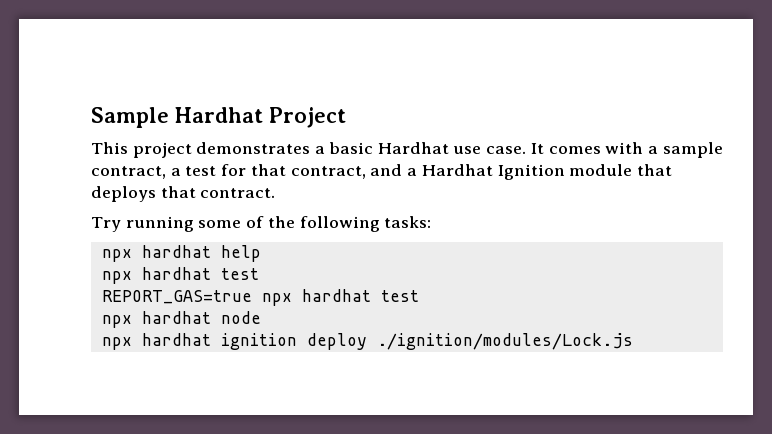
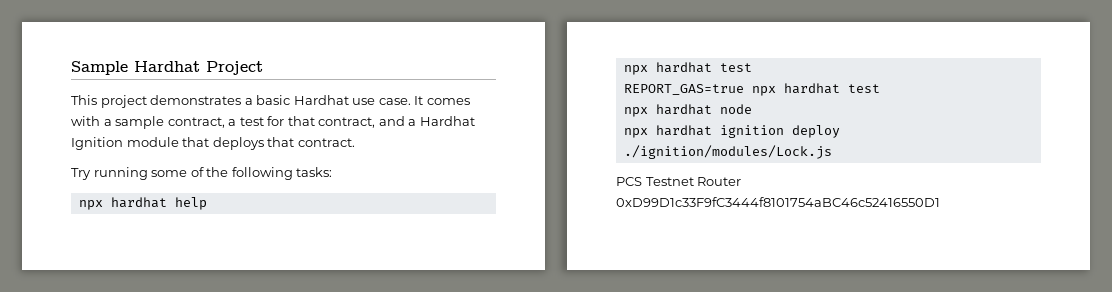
+ PCS Testnet Router 0xD99D1c33F9fC3444f8101754aBC46c52416550D1

